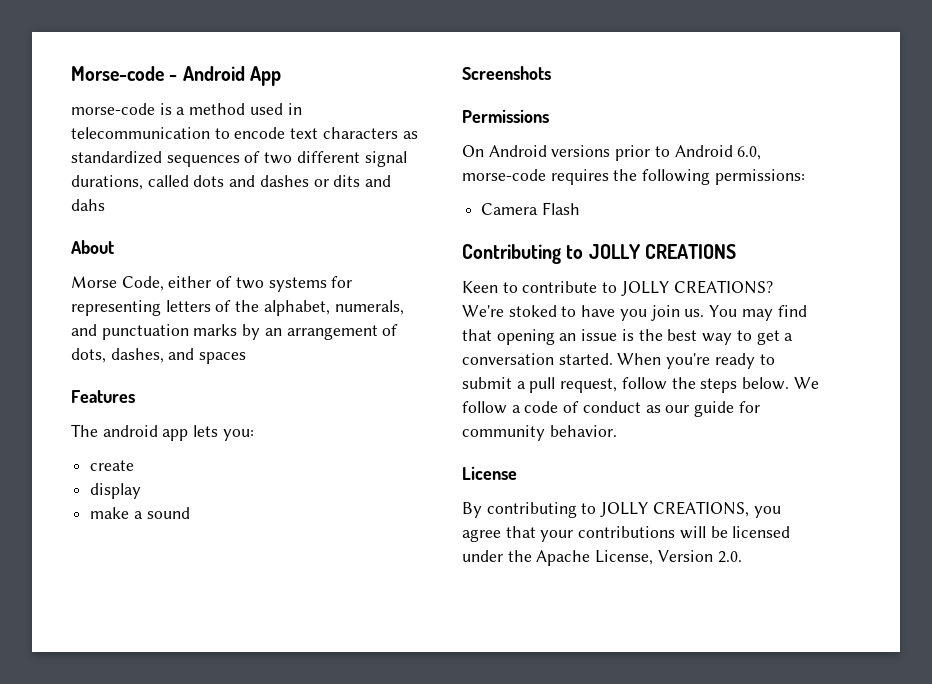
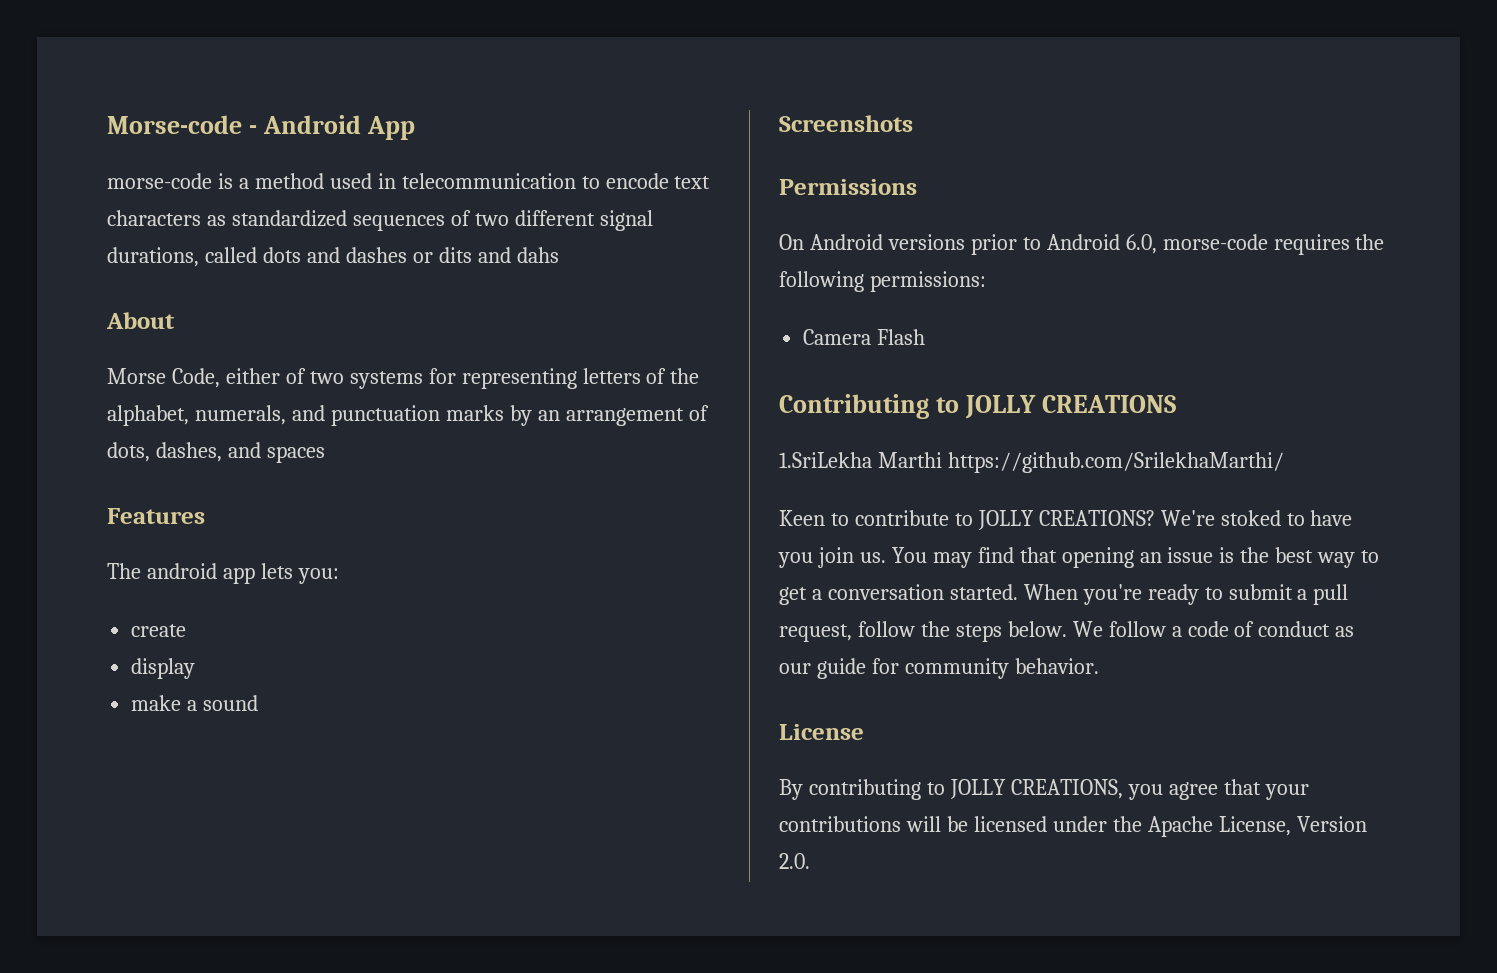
+ 1.SriLekha Marthi https://github.com/SrilekhaMarthi/

